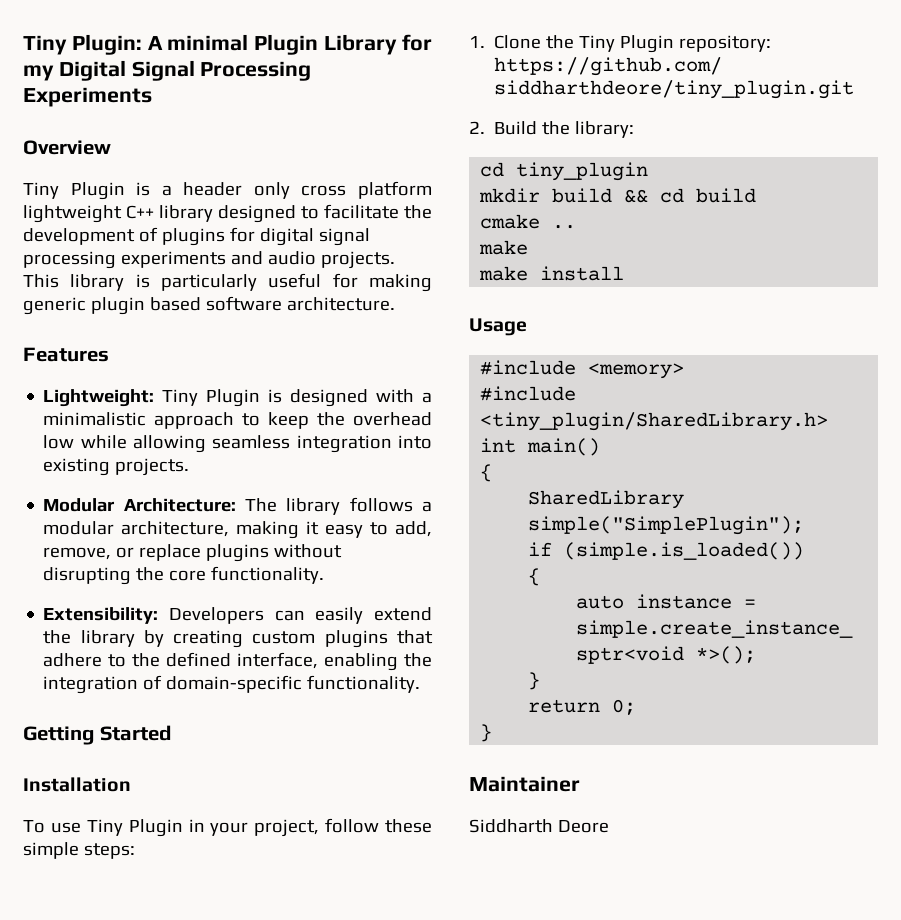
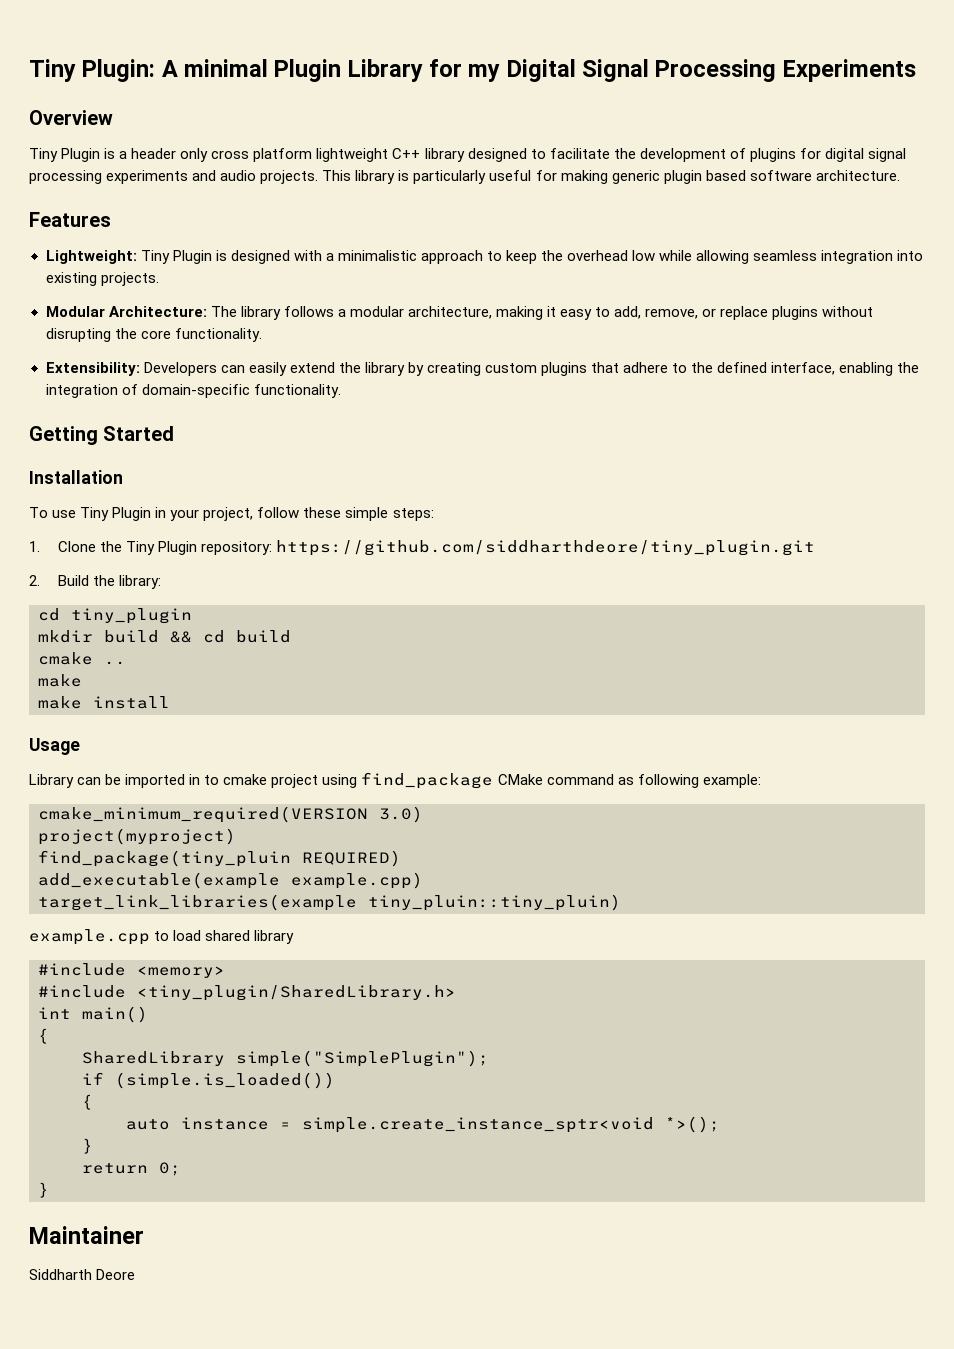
+ Library can be imported in to cmake project using find_package CMake command as following example:
+ cmake_minimum_required(VERSION 3.0)
+ project(myproject)
+ find_package(tiny_pluin REQUIRED)
+ add_executable(example example.cpp)
+ target_link_libraries(example tiny_pluin::tiny_pluin)
+ example.cpp to load shared library

